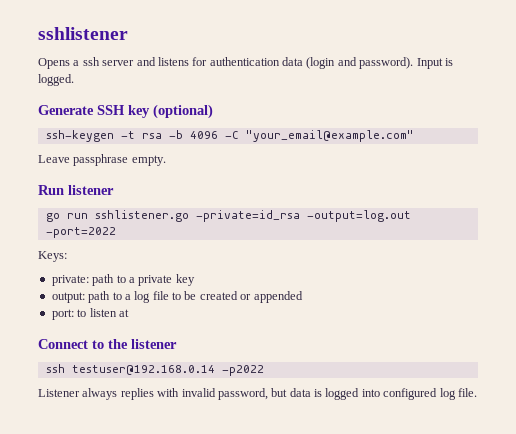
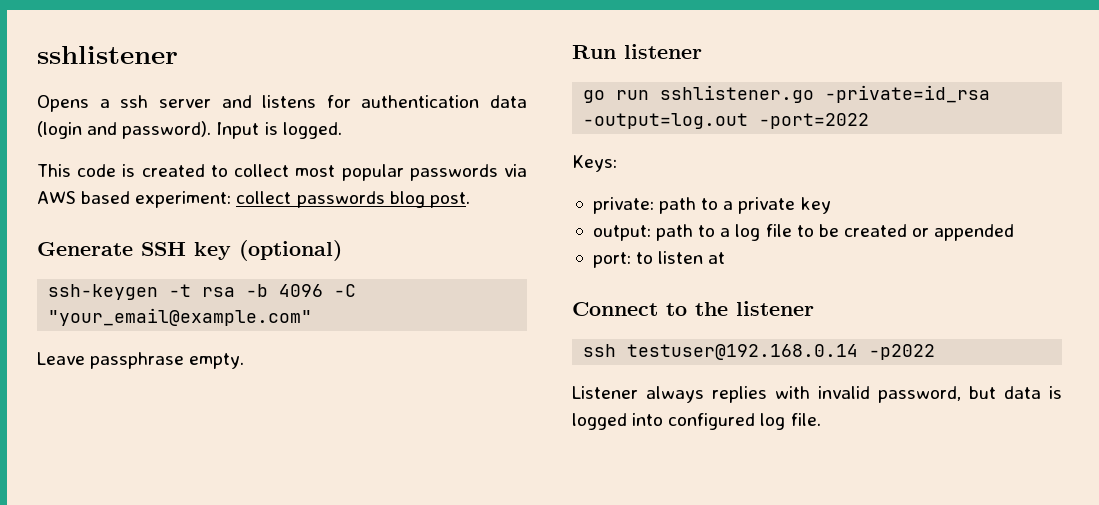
+ This code is created to collect most popular passwords via AWS based experiment: collect passwords blog post.

